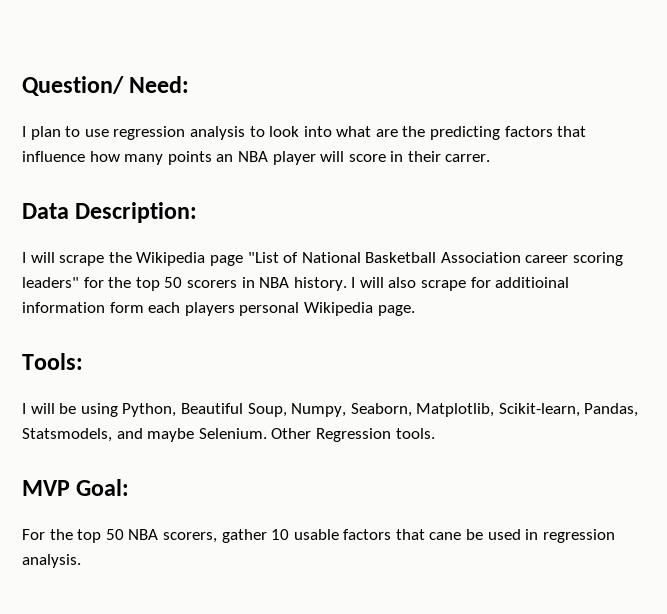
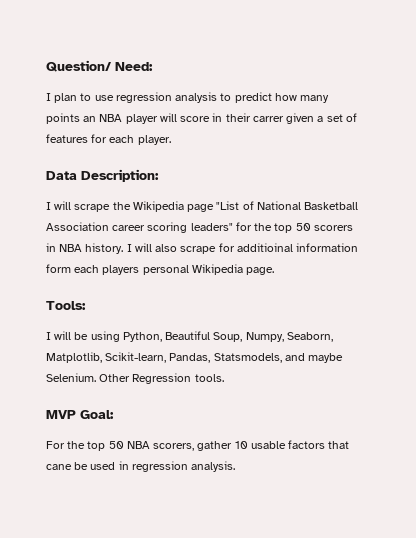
- I plan to use regression analysis to look into what are the predicting factors that influence how many points an NBA player will score in their carrer.
+ I plan to use regression analysis to predict how many points an NBA player will score in their carrer given a set of features for each player.

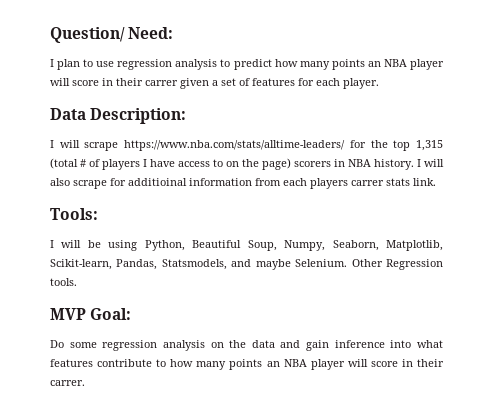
- I will scrape the Wikipedia page "List of National Basketball Association career scoring leaders" for the top 50 scorers in NBA history.
+ I will scrape https://www.nba.com/stats/alltime-leaders/ for the top 1,315 (total # of players I have access to on the page) scorers in NBA history.
- I will also scrape for additioinal information form each players personal Wikipedia page.
+ I will also scrape for additioinal information from each players carrer stats link.
- For the top 50 NBA scorers, gather 10 usable factors that cane be used in regression analysis.
+ Do some regression analysis on the data and gain inference into what features contribute to how many points an NBA player will score in their carrer.

